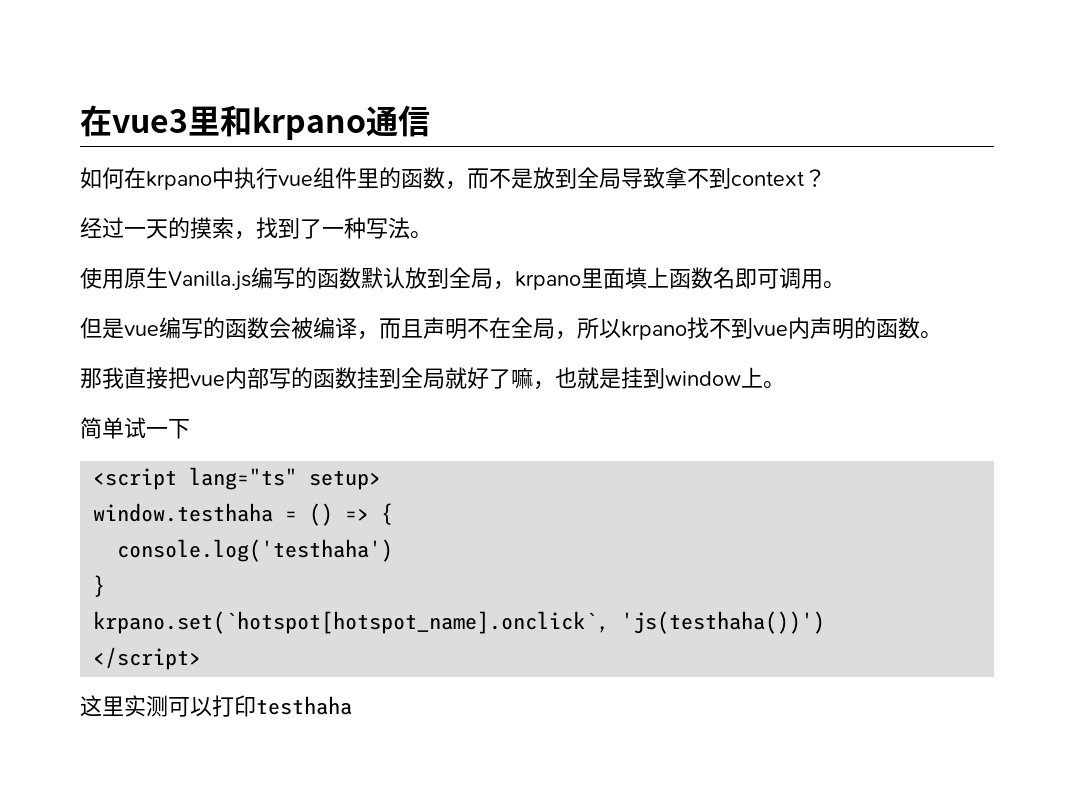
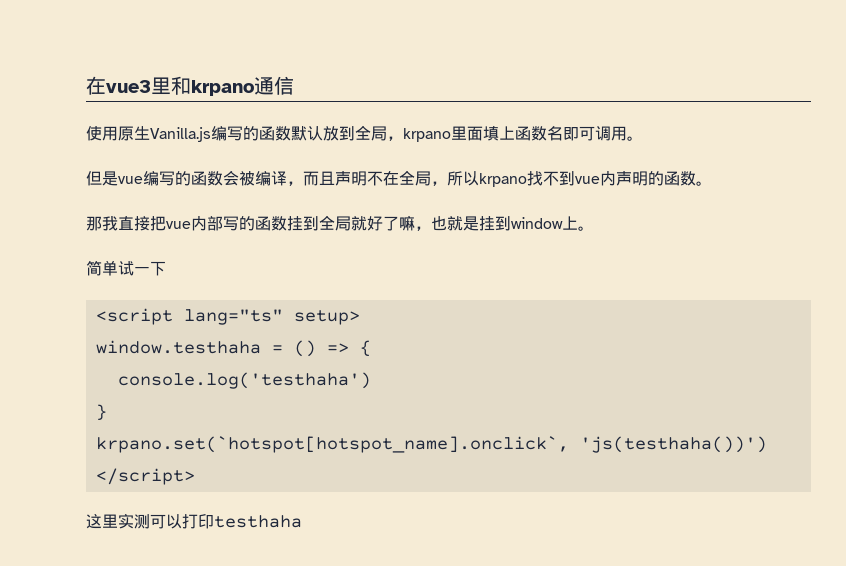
- 如何在krpano中执行vue组件里的函数，而不是放到全局导致拿不到context？
- 经过一天的摸索，找到了一种写法。

